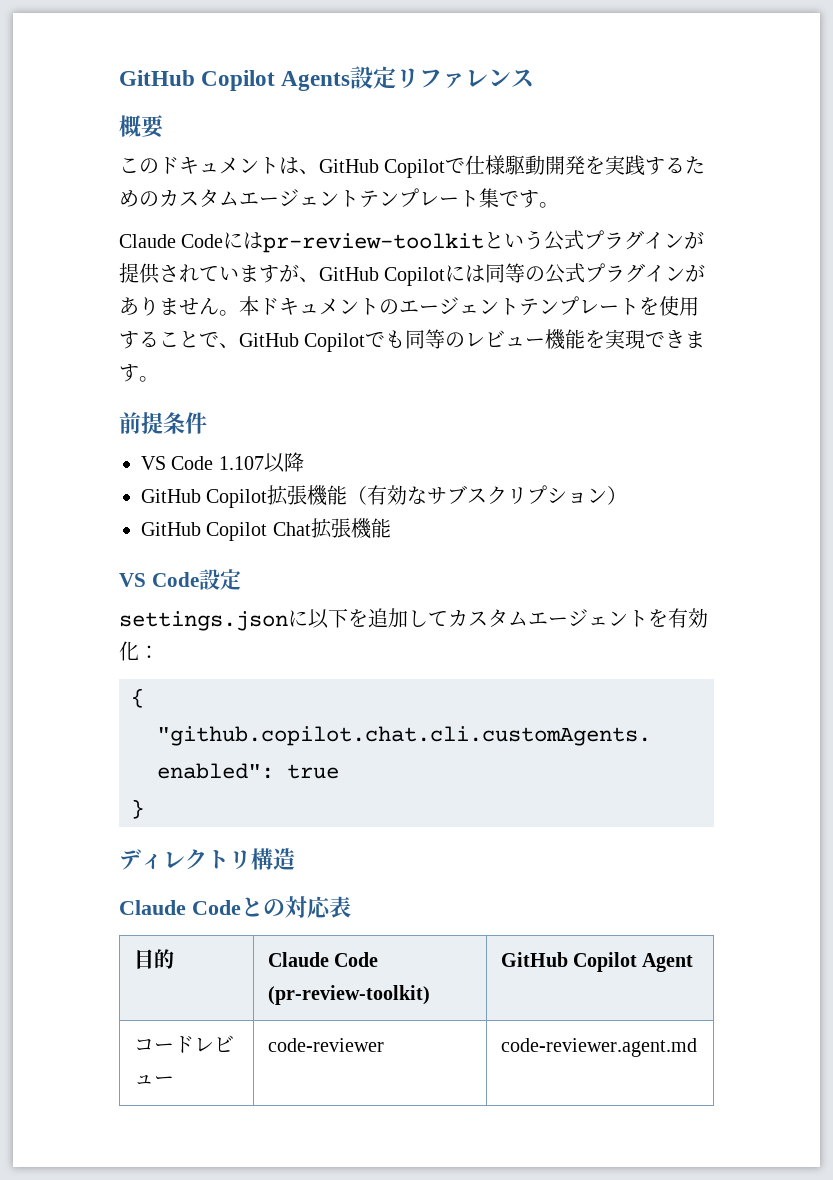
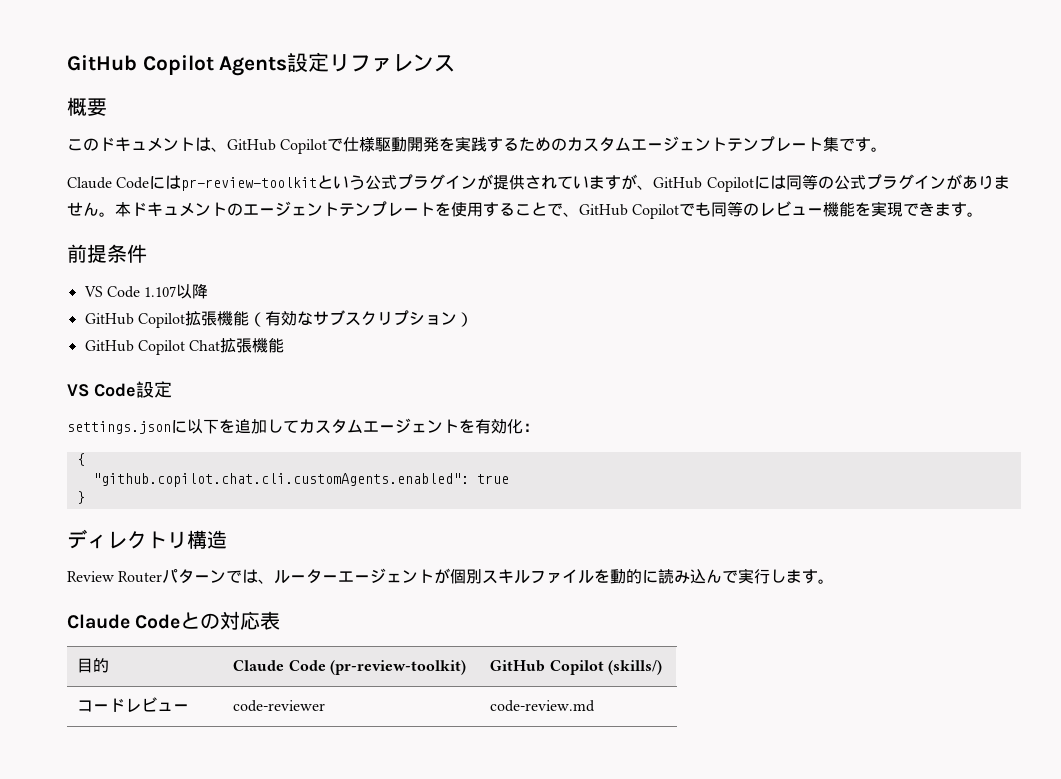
+ Review Routerパターンでは、ルーターエージェントが個別スキルファイルを動的に読み込んで実行します。
- 目的 | Claude Code (pr-review-toolkit) | GitHub Copilot Agent
+ 目的 | Claude Code (pr-review-toolkit) | GitHub Copilot (skills/)
- コードレビュー | code-reviewer | code-reviewer.agent.md
+ コードレビュー | code-reviewer | code-review.md

